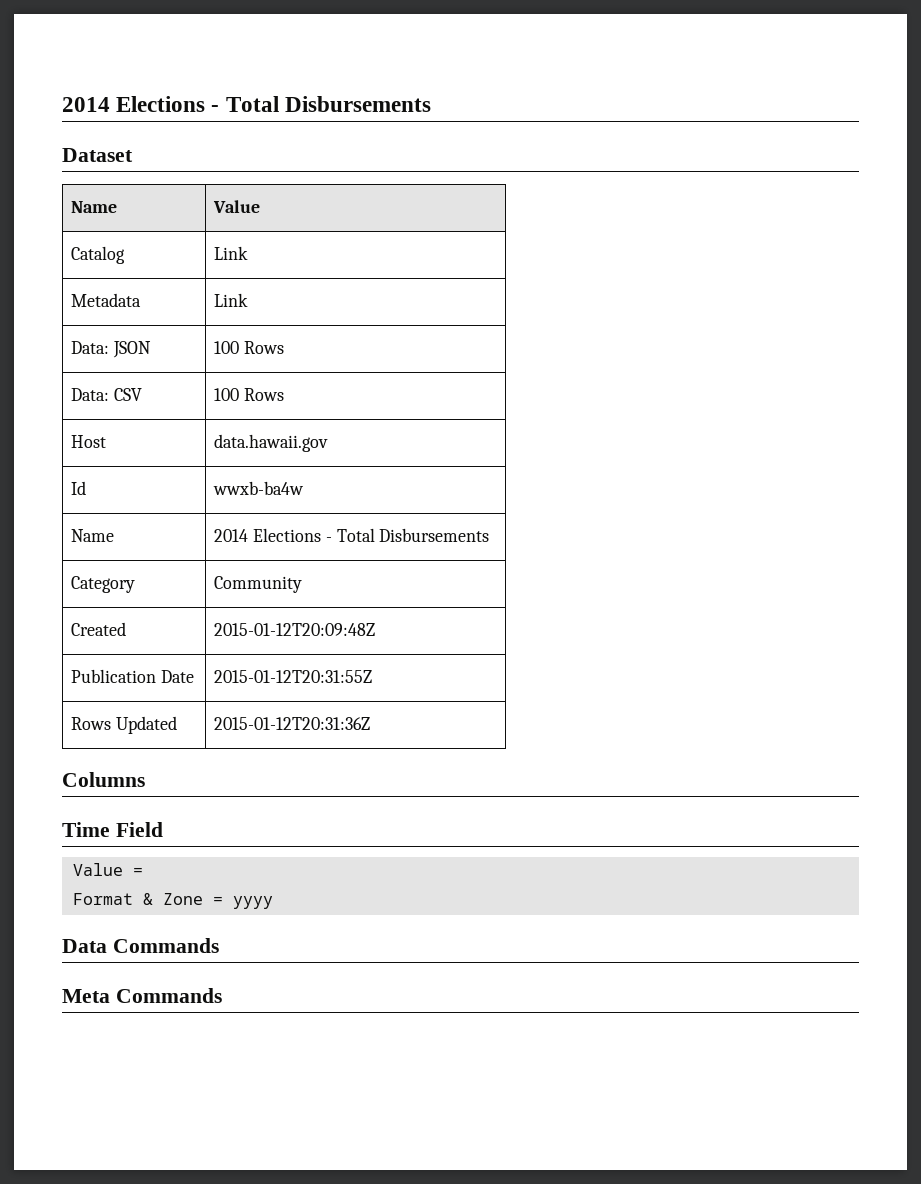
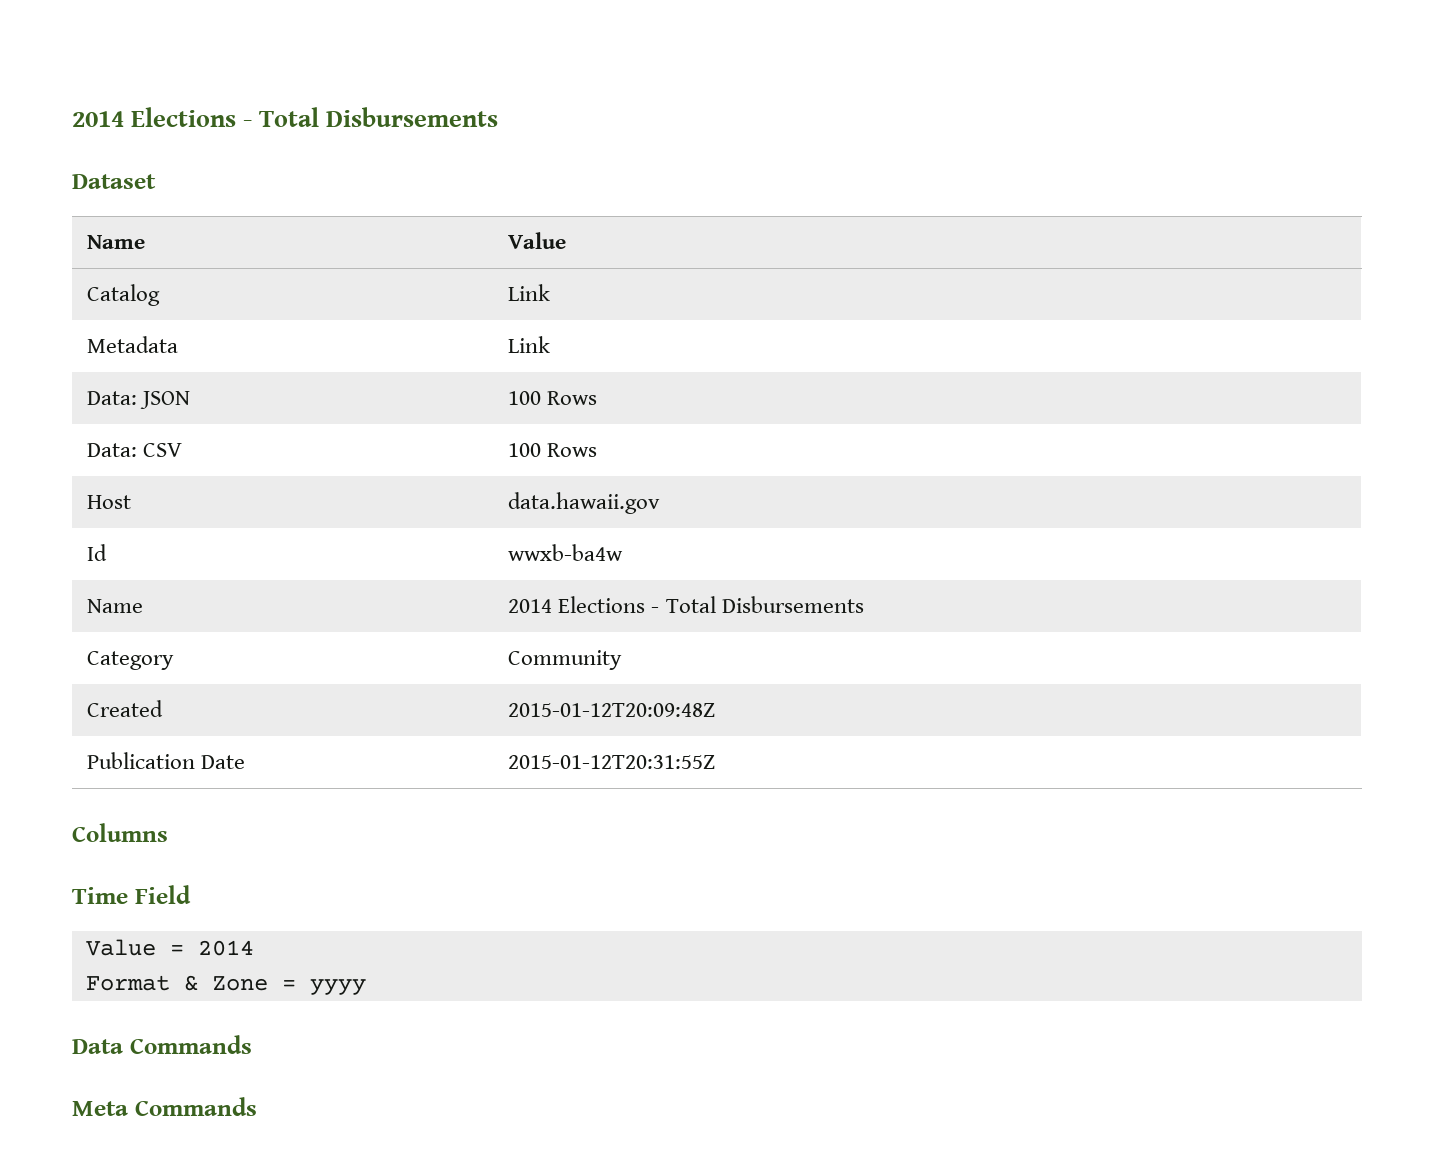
- Rows Updated | 2015-01-12T20:31:36Z
- Value =
+ Value = 2014

